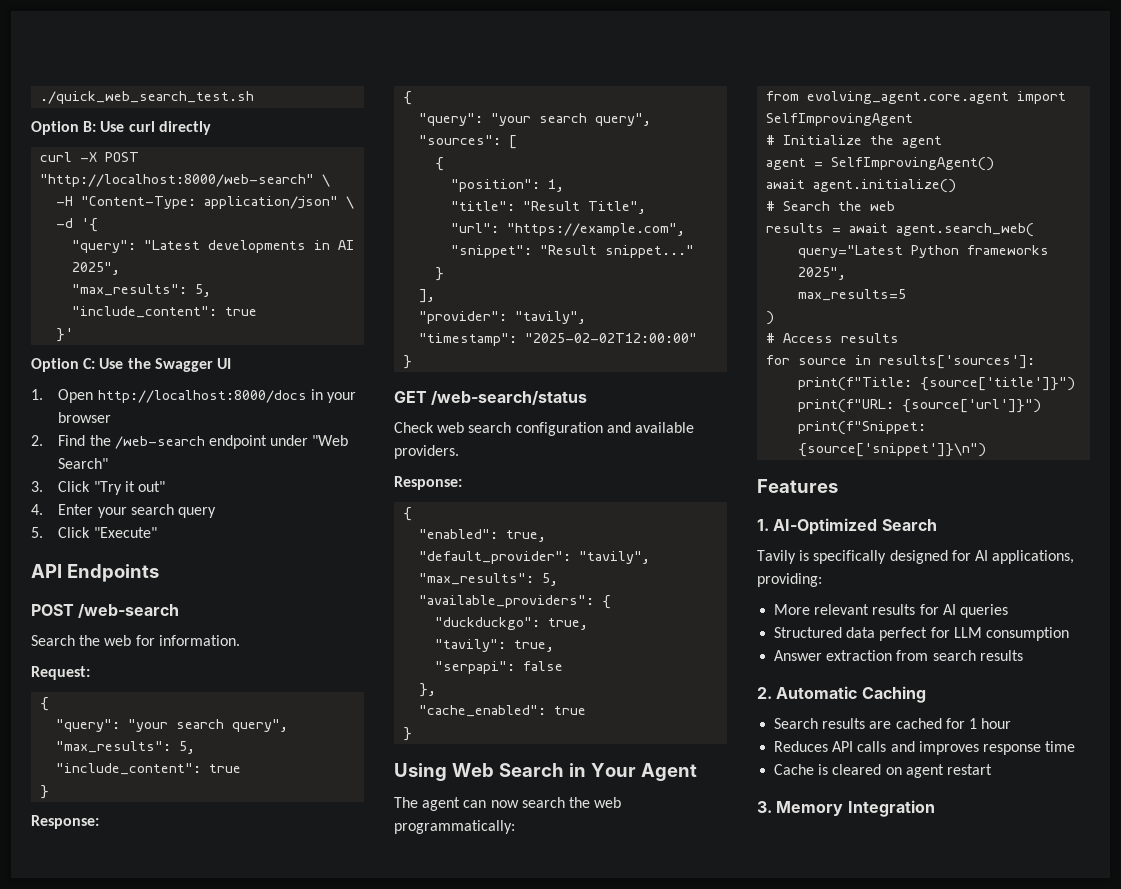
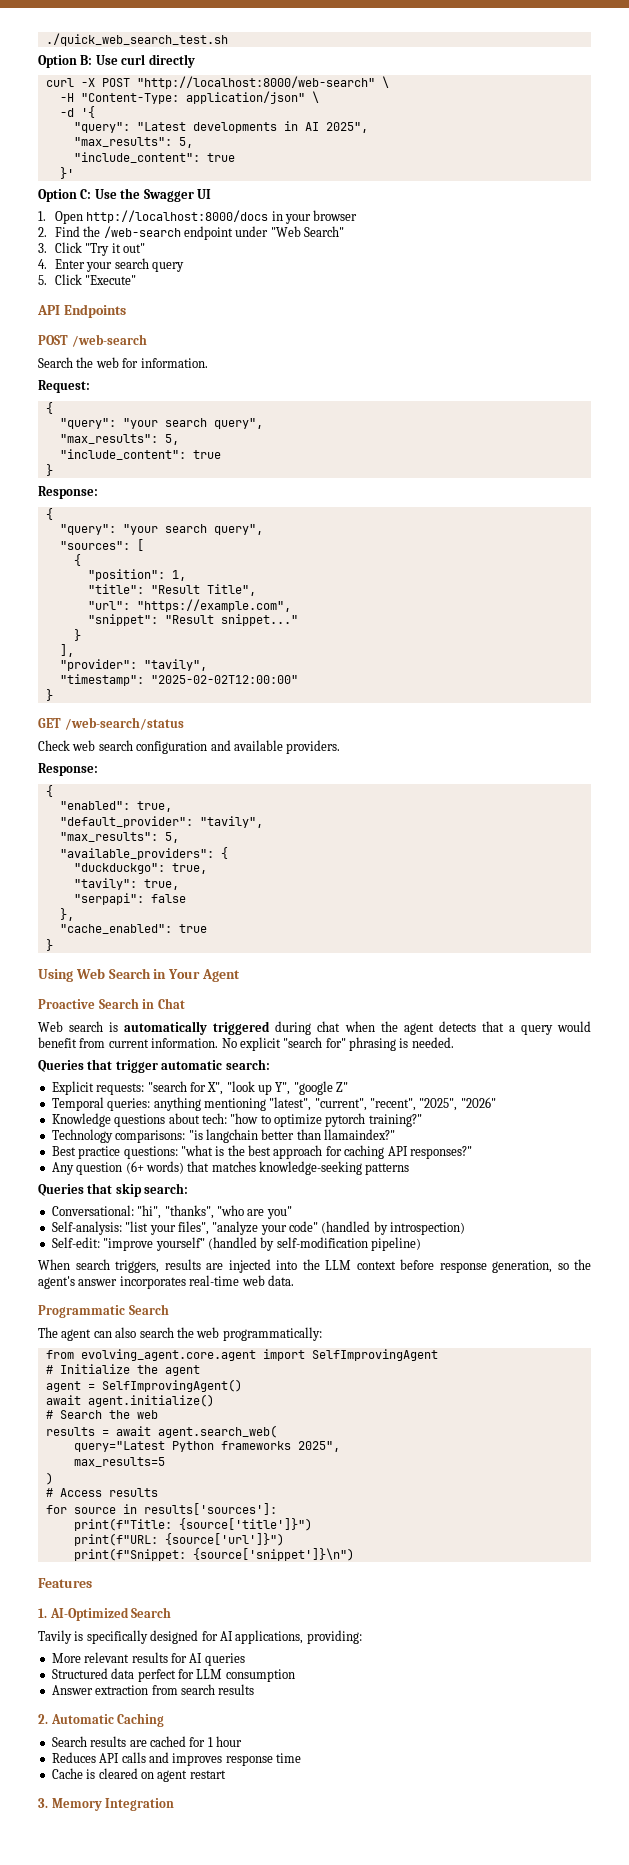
+ Proactive Search in Chat
+ Web search is automatically triggered during chat when the agent detects that a query would benefit from current information. No explicit "search for" phrasing is needed.
+ Queries that trigger automatic search:
+ Explicit requests: "search for X", "look up Y", "google Z"
+ Temporal queries: anything mentioning "latest", "current", "recent", "2025", "2026"
+ Knowledge questions about tech: "how to optimize pytorch training?"
+ Technology comparisons: "is langchain better than llamaindex?"
+ Best practice questions: "what is the best approach for caching API responses?"
+ Any question (6+ words) that matches knowledge-seeking patterns
+ Queries that skip search:
+ Conversational: "hi", "thanks", "who are you"
+ Self-analysis: "list your files", "analyze your code" (handled by introspection)
+ Self-edit: "improve yourself" (handled by self-modification pipeline)
+ When search triggers, results are injected into the LLM context before response generation, so the agent's answer incorporates real-time web data.
+ Programmatic Search
- The agent can now search the web programmatically:
+ The agent can also search the web programmatically:

